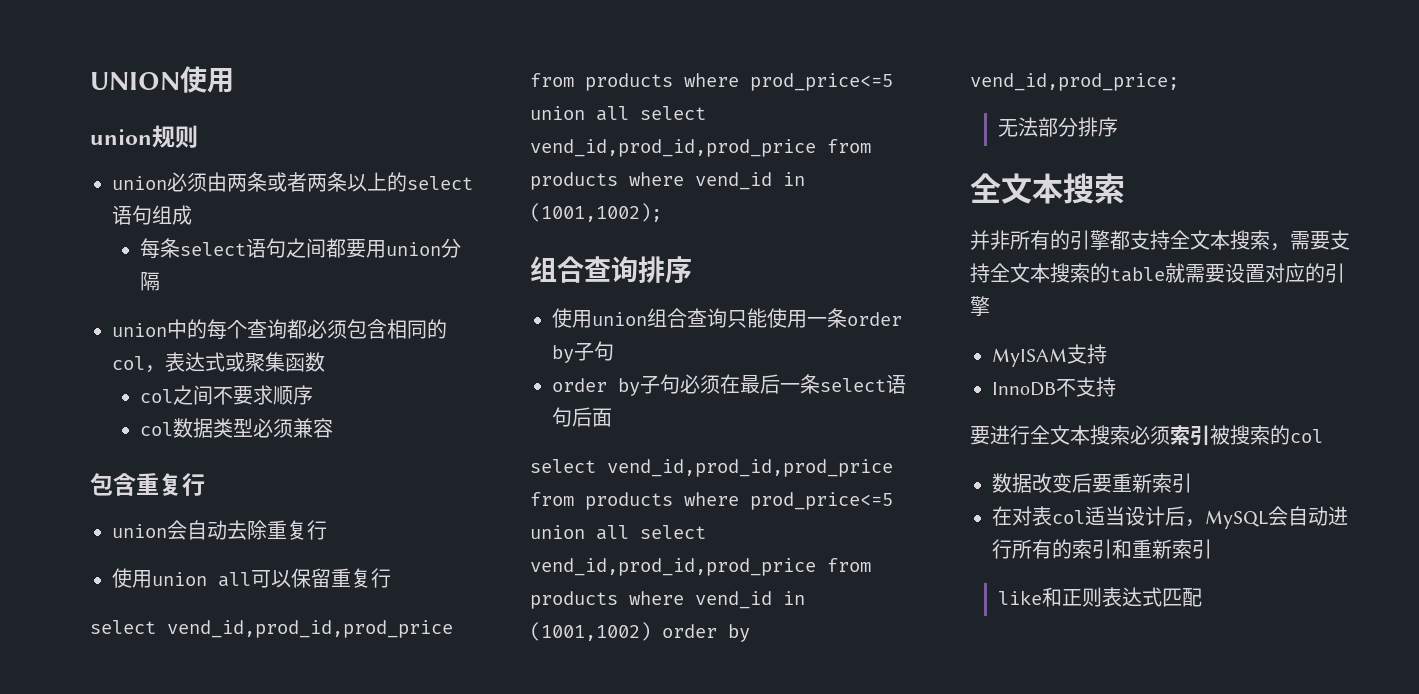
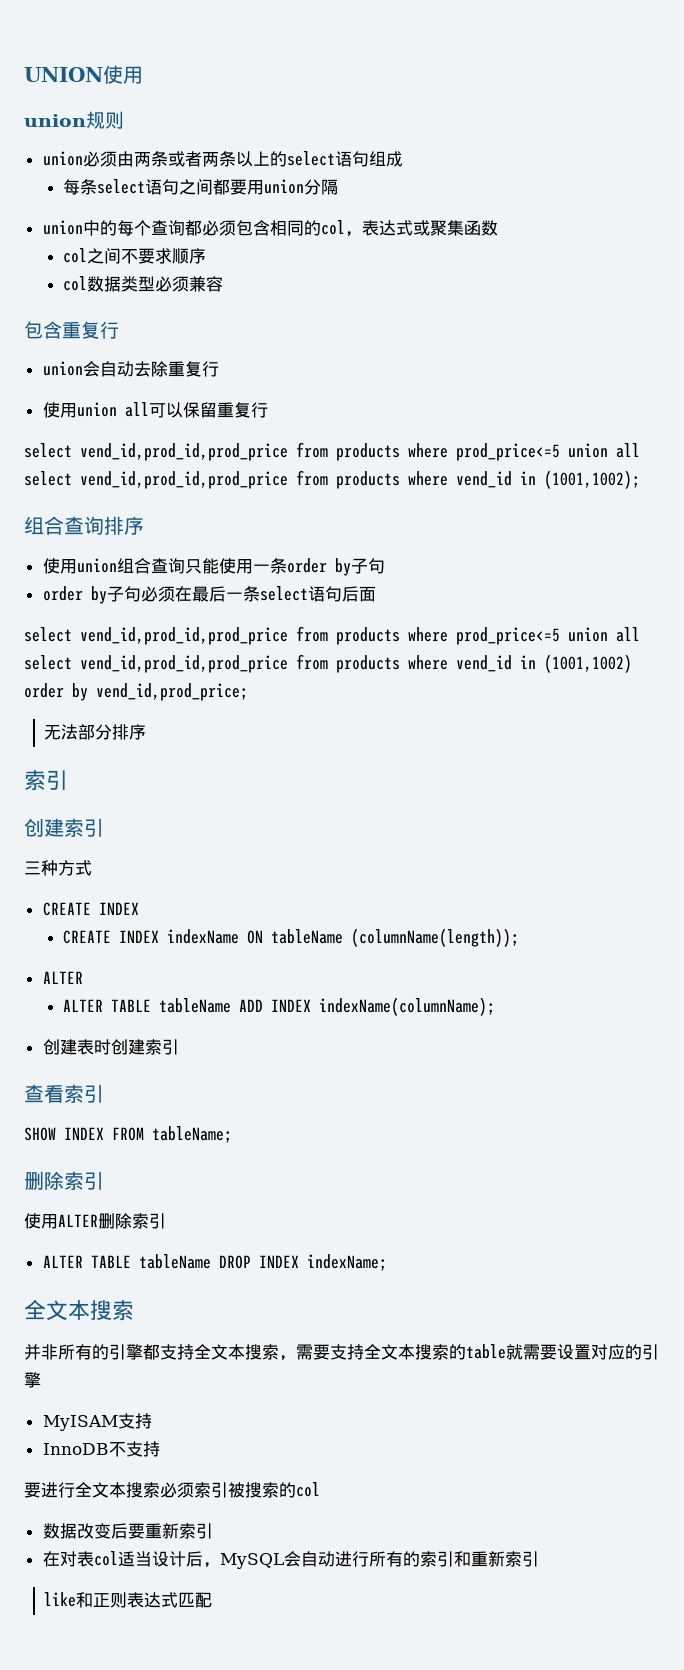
  无法部分排序
+ 索引
+ 创建索引
+ 三种方式
+ CREATE INDEX
+ CREATE INDEX indexName ON tableName (columnName(length));
+ ALTER
+ ALTER TABLE tableName ADD INDEX indexName(columnName);
+ 创建表时创建索引
+ 查看索引
+ SHOW INDEX FROM tableName;
+ 删除索引
+ 使用ALTER删除索引
+ ALTER TABLE tableName DROP INDEX indexName;

